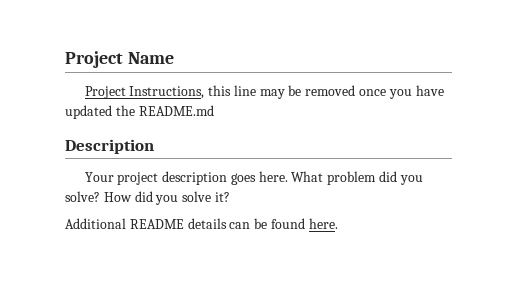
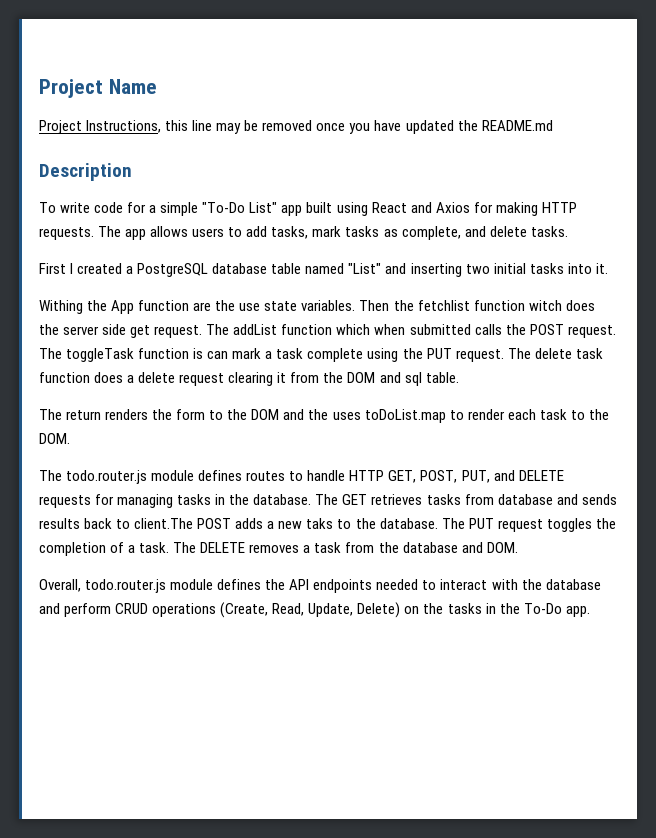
- Your project description goes here. What problem did you solve? How did you solve it?
- Additional README details can be found here.
+ To write code for a simple "To-Do List" app built using React and Axios for making HTTP requests. The app allows users to add tasks, mark tasks as complete, and delete tasks.
+ First I created a PostgreSQL database table named "List" and inserting two initial tasks into it.
+ Withing the App function are the use state variables. Then the fetchlist function witch does the server side get request. The addList function which when submitted calls the POST request. The toggleTask function is can mark a task complete using the PUT request. The delete task function does a delete request clearing it from the DOM and sql table.
+ The return renders the form to the DOM and the uses toDoList.map to render each task to the DOM.
+ The todo.router.js module defines routes to handle HTTP GET, POST, PUT, and DELETE requests for managing tasks in the database. The GET retrieves tasks from database and sends results back to client.The POST adds a new taks to the database. The PUT request toggles the completion of a task. The DELETE removes a task from the database and DOM.
+ Overall, todo.router.js module defines the API endpoints needed to interact with the database and perform CRUD operations (Create, Read, Update, Delete) on the tasks in the To-Do app.

